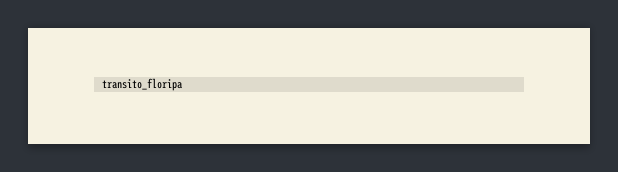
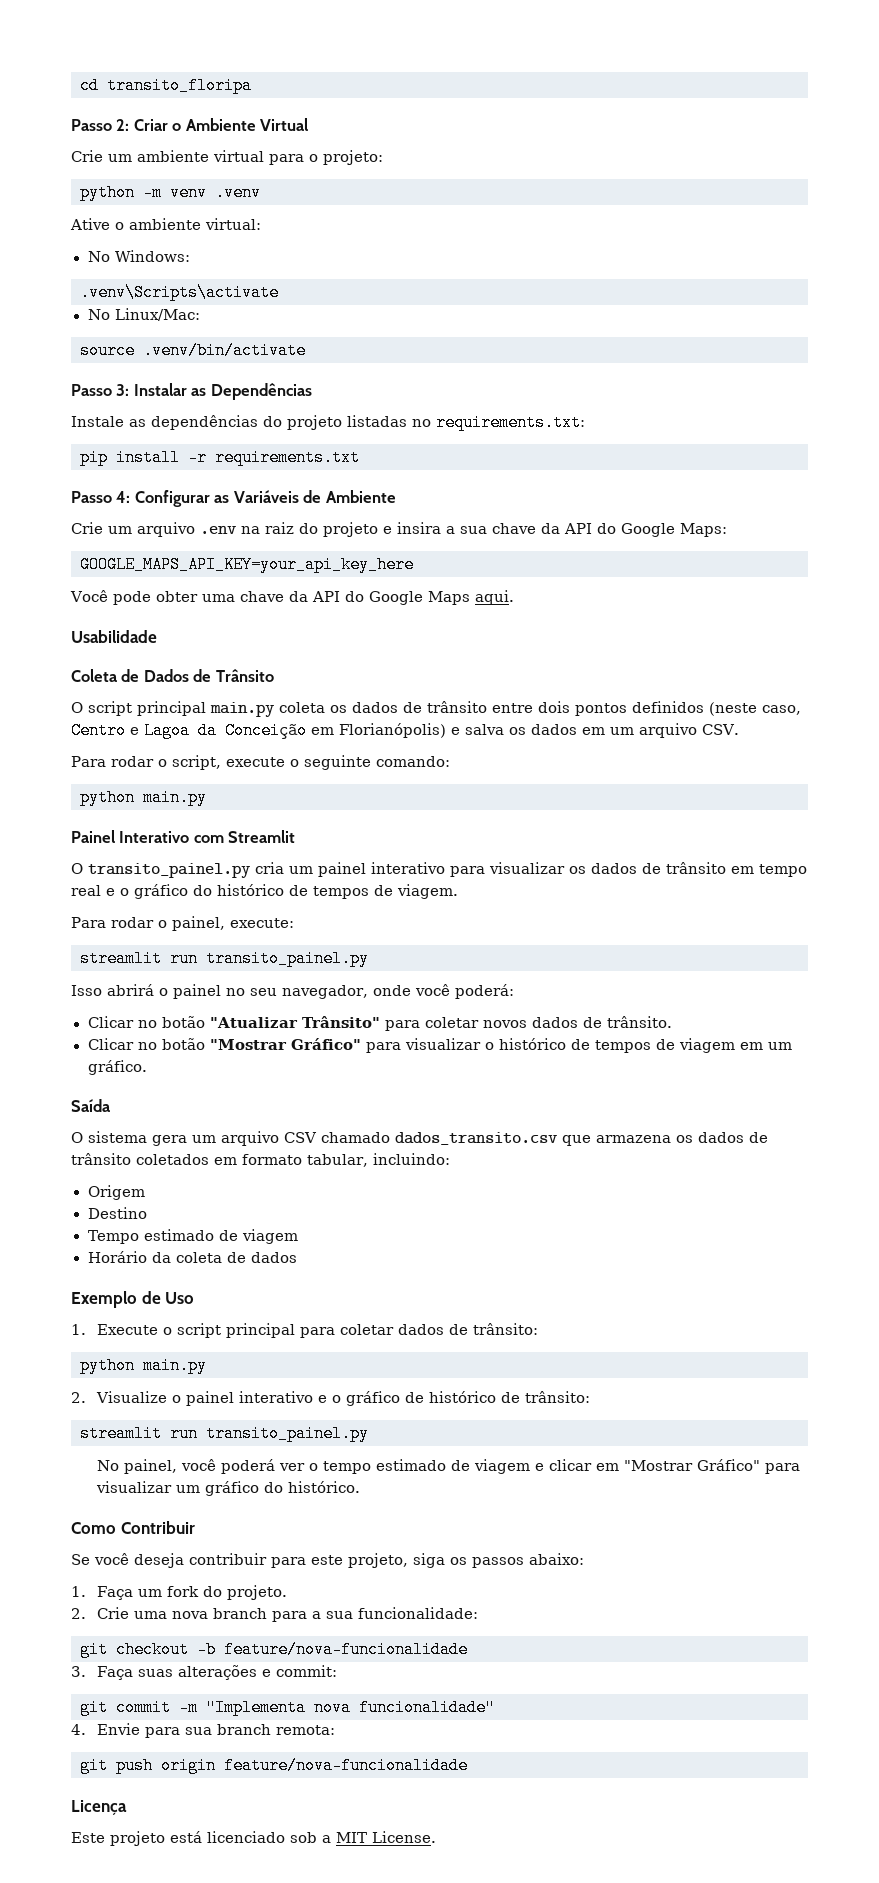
- transito_floripa
+ cd transito_floripa
+ Passo 2: Criar o Ambiente Virtual
+ Crie um ambiente virtual para o projeto:
+ python -m venv .venv
+ Ative o ambiente virtual:
+ No Windows:
+ .venv\Scripts\activate
+ No Linux/Mac:
+ source .venv/bin/activate
+ Passo 3: Instalar as Dependências
+ Instale as dependências do projeto listadas no requirements.txt:
+ pip install -r requirements.txt
+ Passo 4: Configurar as Variáveis de Ambiente
+ Crie um arquivo .env na raiz do projeto e insira a sua chave da API do Google Maps:
+ GOOGLE_MAPS_API_KEY=your_api_key_here
+ Você pode obter uma chave da API do Google Maps aqui.
+ Usabilidade
+ Coleta de Dados de Trânsito
+ O script principal main.py coleta os dados de trânsito entre dois pontos definidos (neste caso, Centro e Lagoa da Conceição em Florianópolis) e salva os dados em um arquivo CSV.
+ Para rodar o script, execute o seguinte comando:
+ python main.py
+ Painel Interativo com Streamlit
+ O transito_painel.py cria um painel interativo para visualizar os dados de trânsito em tempo real e o gráfico do histórico de tempos de viagem.
+ Para rodar o painel, execute:
+ streamlit run transito_painel.py
+ Isso abrirá o painel no seu navegador, onde você poderá:
+ Clicar no botão "Atualizar Trânsito" para coletar novos dados de trânsito.
+ Clicar no botão "Mostrar Gráfico" para visualizar o histórico de tempos de viagem em um gráfico.
+ Saída
+ O sistema gera um arquivo CSV chamado dados_transito.csv que armazena os dados de trânsito coletados em formato tabular, incluindo:
+ Origem
+ Destino
+ Tempo estimado de viagem
+ Horário da coleta de dados
+ Exemplo de Uso
+ 1. Execute o script principal para coletar dados de trânsito:
+ python main.py
+ 2. Visualize o painel interativo e o gráfico de histórico de trânsito:
+ streamlit run transito_painel.py
+ No painel, você poderá ver o tempo estimado de viagem e clicar em "Mostrar Gráfico" para visualizar um gráfico do histórico.
+ Como Contribuir
+ Se você deseja contribuir para este projeto, siga os passos abaixo:
+ 1. Faça um fork do projeto.
+ 2. Crie uma nova branch para a sua funcionalidade:
+ git checkout -b feature/nova-funcionalidade
+ 3. Faça suas alterações e commit:
+ git commit -m "Implementa nova funcionalidade"
+ 4. Envie para sua branch remota:
+ git push origin feature/nova-funcionalidade
+ Licença
+ Este projeto está licenciado sob a MIT License.

